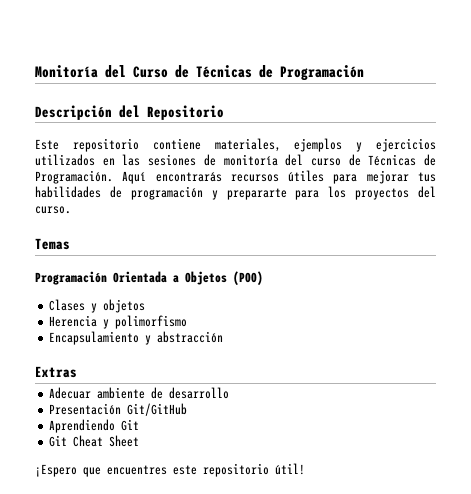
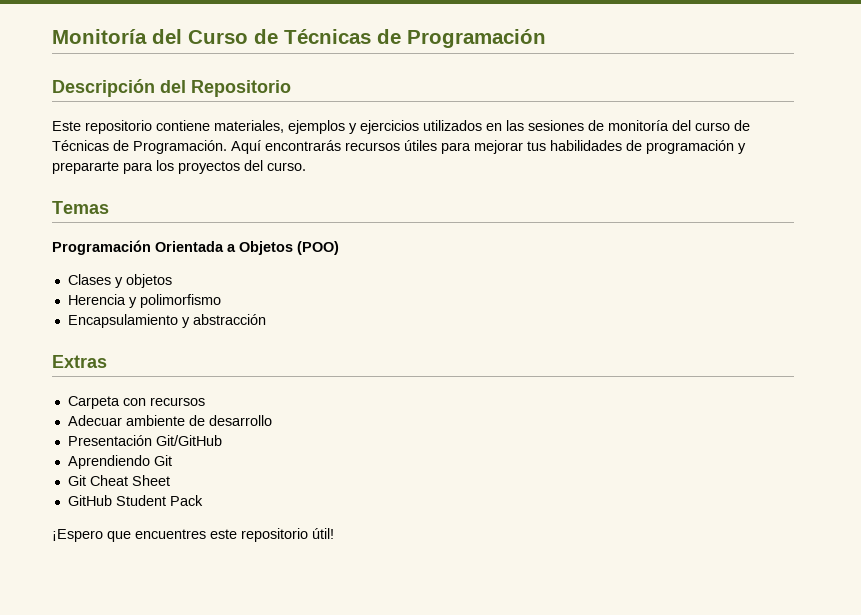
+ Carpeta con recursos
+ GitHub Student Pack

